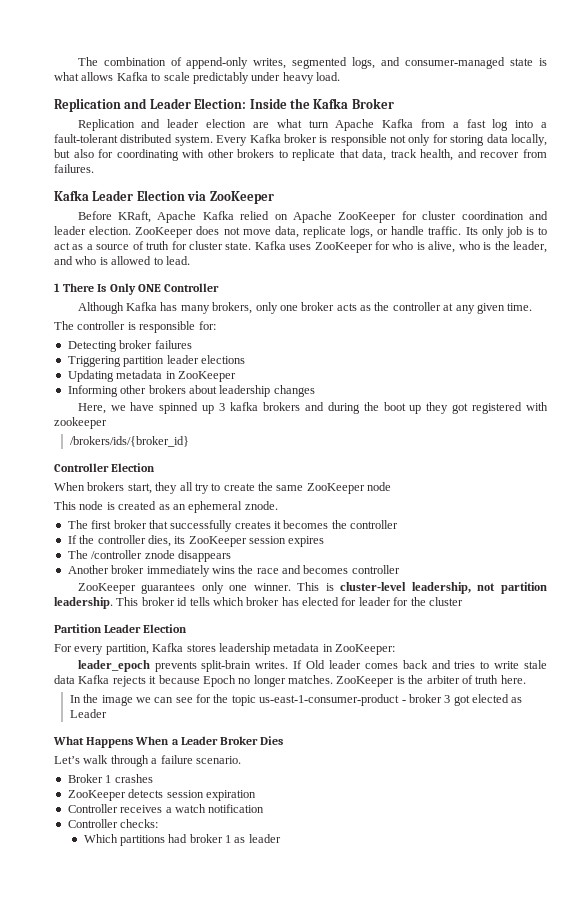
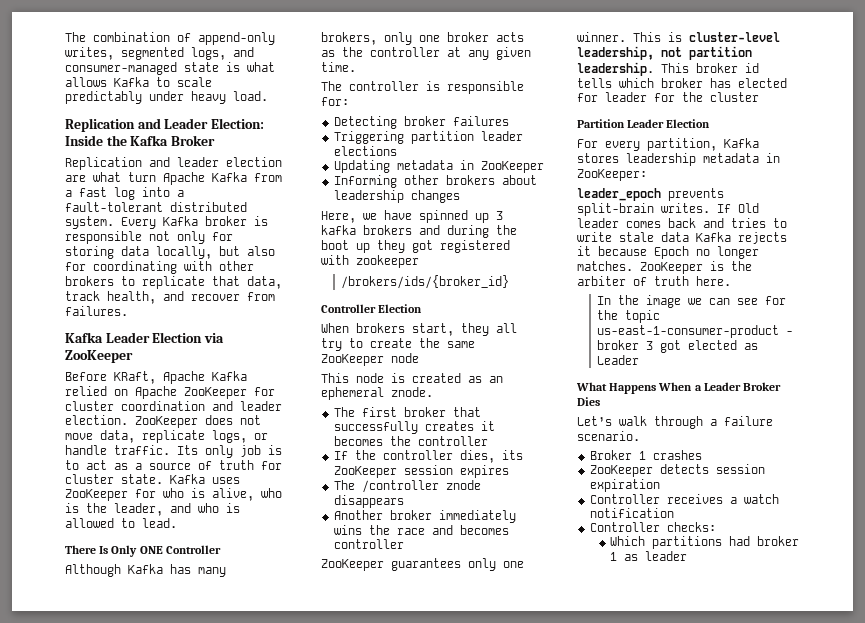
- 1 There Is Only ONE Controller
+ There Is Only ONE Controller

